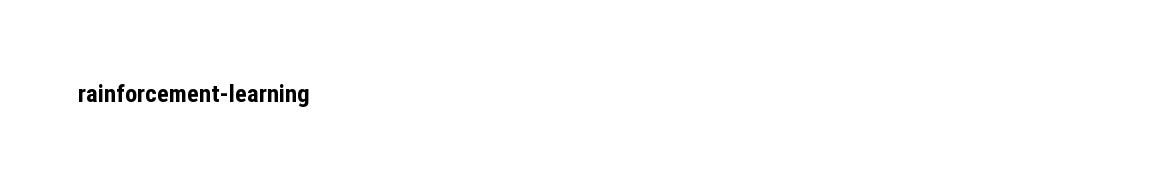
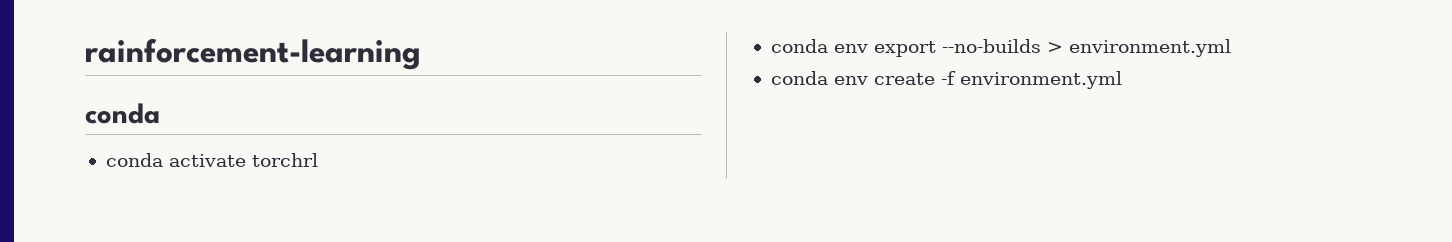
  rainforcement-learning
+ conda
+ conda activate torchrl
+ conda env export --no-builds > environment.yml
+ conda env create -f environment.yml

